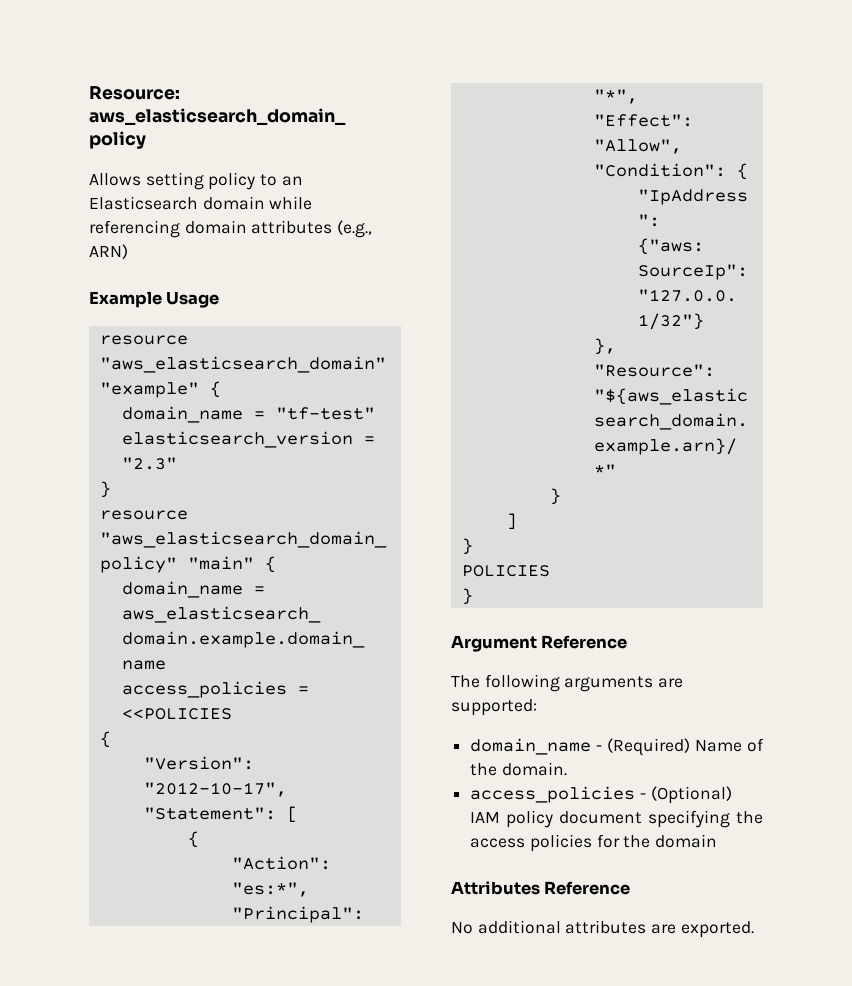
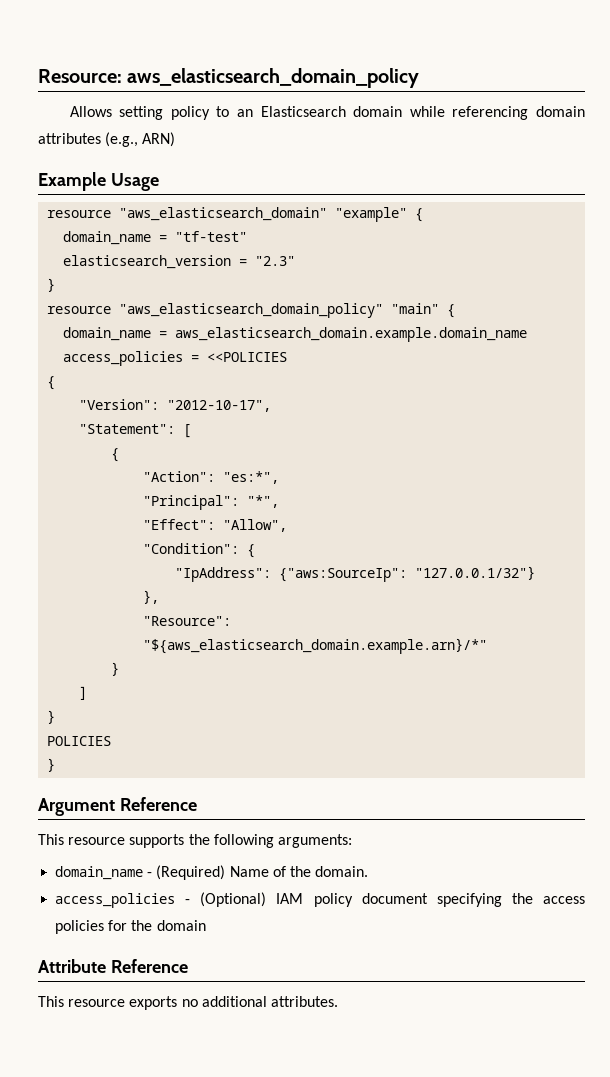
- The following arguments are supported:
+ This resource supports the following arguments:
- Attributes Reference
- No additional attributes are exported.
+ Attribute Reference
+ This resource exports no additional attributes.

